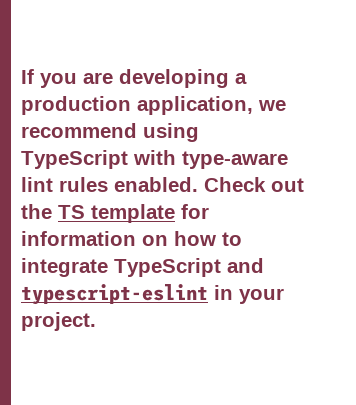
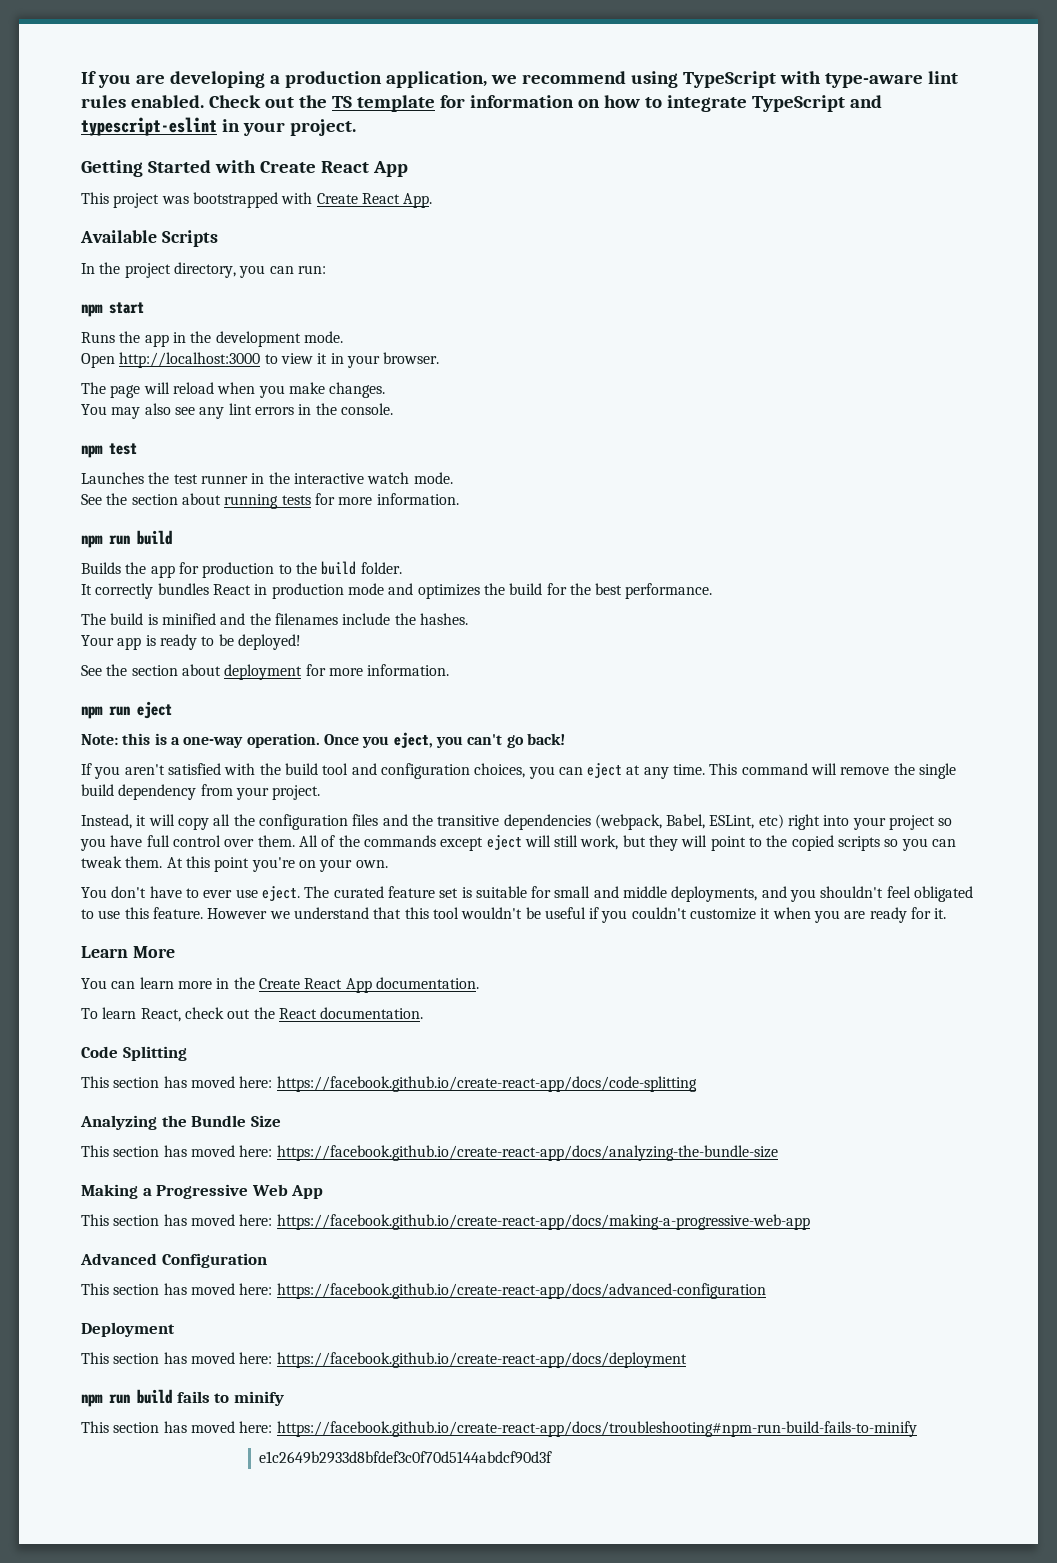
+ Getting Started with Create React App
+ This project was bootstrapped with Create React App.
+ Available Scripts
+ In the project directory, you can run:
+ npm start
+ Runs the app in the development mode.
+ Open http://localhost:3000 to view it in your browser.
+ The page will reload when you make changes.
+ You may also see any lint errors in the console.
+ npm test
+ Launches the test runner in the interactive watch mode.
+ See the section about running tests for more information.
+ npm run build
+ Builds the app for production to the build folder.
+ It correctly bundles React in production mode and optimizes the build for the best performance.
+ The build is minified and the filenames include the hashes.
+ Your app is ready to be deployed!
+ See the section about deployment for more information.
+ npm run eject
+ Note: this is a one-way operation. Once you eject, you can't go back!
+ If you aren't satisfied with the build tool and configuration choices, you can eject at any time. This command will remove the single build dependency from your project.
+ Instead, it will copy all the configuration files and the transitive dependencies (webpack, Babel, ESLint, etc) right into your project so you have full control over them. All of the commands except eject will still work, but they will point to the copied scripts so you can tweak them. At this point you're on your own.
+ You don't have to ever use eject. The curated feature set is suitable for small and middle deployments, and you shouldn't feel obligated to use this feature. However we understand that this tool wouldn't be useful if you couldn't customize it when you are ready for it.
+ Learn More
+ You can learn more in the Create React App documentation.
+ To learn React, check out the React documentation.
+ Code Splitting
+ This section has moved here: https://facebook.github.io/create-react-app/docs/code-splitting
+ Analyzing the Bundle Size
+ This section has moved here: https://facebook.github.io/create-react-app/docs/analyzing-the-bundle-size
+ Making a Progressive Web App
+ This section has moved here: https://facebook.github.io/create-react-app/docs/making-a-progressive-web-app
+ Advanced Configuration
+ This section has moved here: https://facebook.github.io/create-react-app/docs/advanced-configuration
+ Deployment
+ This section has moved here: https://facebook.github.io/create-react-app/docs/deployment
+ npm run build fails to minify
+ This section has moved here: https://facebook.github.io/create-react-app/docs/troubleshooting#npm-run-build-fails-to-minify
+ e1c2649b2933d8bfdef3c0f70d5144abdcf90d3f

